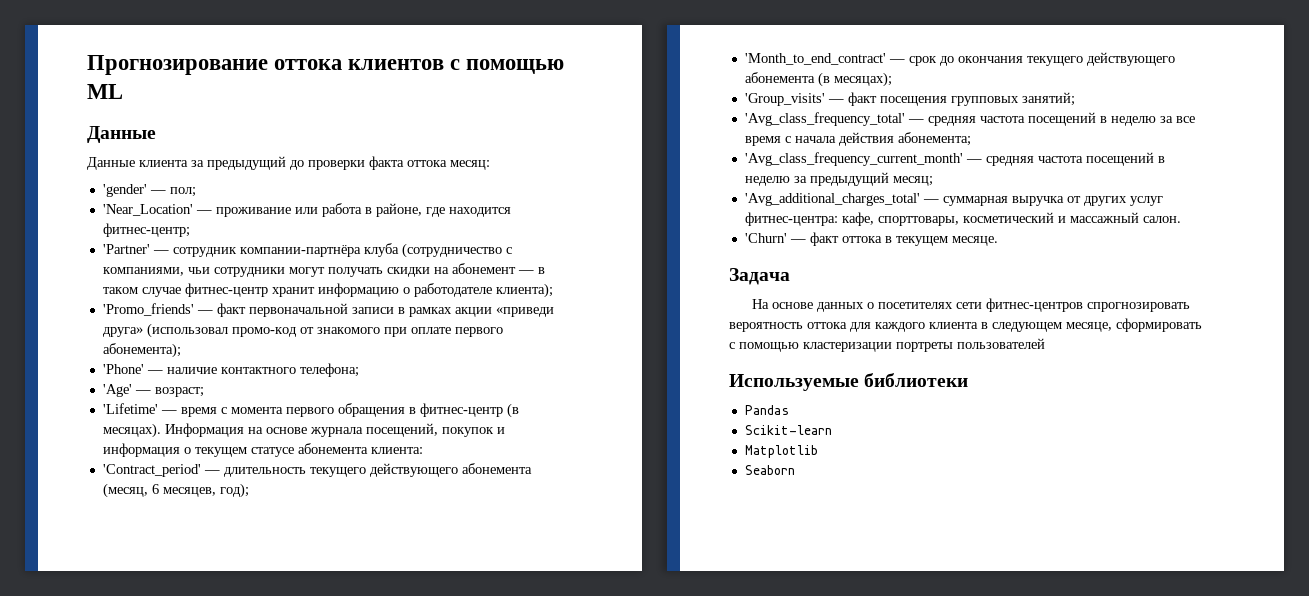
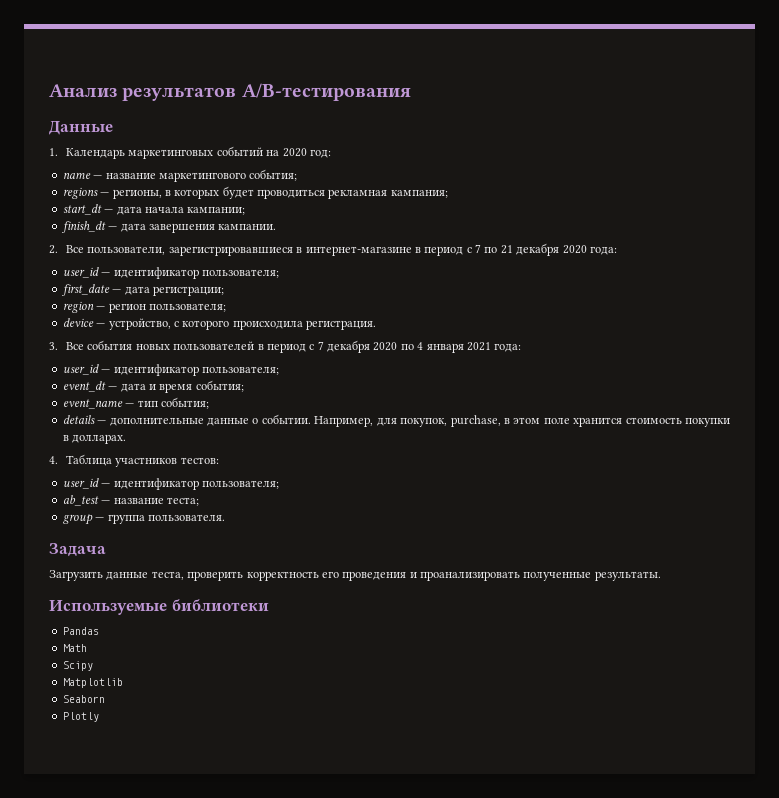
- Прогнозирование оттока клиентов с помощью ML
+ Анализ результатов А/B-тестирования
  Данные
- Данные клиента за предыдущий до проверки факта оттока месяц:
- 'gender' — пол;
- 'Near_Location' — проживание или работа в районе, где находится фитнес-центр;
- 'Partner' — сотрудник компании-партнёра клуба (сотрудничество с компаниями, чьи сотрудники могут получать скидки на абонемент — в таком случае фитнес-центр хранит информацию о работодателе клиента);
- 'Promo_friends' — факт первоначальной записи в рамках акции «приведи друга» (использовал промо-код от знакомого при оплате первого абонемента);
- 'Phone' — наличие контактного телефона;
- 'Age' — возраст;
- 'Lifetime' — время с момента первого обращения в фитнес-центр (в месяцах). Информация на основе журнала посещений, покупок и информация о текущем статусе абонемента клиента:
- 'Contract_period' — длительность текущего действующего абонемента (месяц, 6 месяцев, год);
- 'Month_to_end_contract' — срок до окончания текущего действующего абонемента (в месяцах);
- 'Group_visits' — факт посещения групповых занятий;
- 'Avg_class_frequency_total' — средняя частота посещений в неделю за все время с начала действия абонемента;
- 'Avg_class_frequency_current_month' — средняя частота посещений в неделю за предыдущий месяц;
- 'Avg_additional_charges_total' — суммарная выручка от других услуг фитнес-центра: кафе, спорттовары, косметический и массажный салон.
- 'Churn' — факт оттока в текущем месяце.
+ 1. Календарь маркетинговых событий на 2020 год:
+ name — название маркетингового события;
+ regions — регионы, в которых будет проводиться рекламная кампания;
+ start_dt — дата начала кампании;
+ finish_dt — дата завершения кампании.
+ 2. Все пользователи, зарегистрировавшиеся в интернет-магазине в период с 7 по 21 декабря 2020 года:
+ user_id — идентификатор пользователя;
+ first_date — дата регистрации;
+ region — регион пользователя;
+ device — устройство, с которого происходила регистрация.
+ 3. Все события новых пользователей в период с 7 декабря 2020 по 4 января 2021 года:
+ user_id — идентификатор пользователя;
+ event_dt — дата и время события;
+ event_name — тип события;
+ details — дополнительные данные о событии. Например, для покупок, purchase, в этом поле хранится стоимость покупки в долларах.
+ 4. Таблица участников тестов:
+ user_id — идентификатор пользователя;
+ ab_test — название теста;
+ group — группа пользователя.
  Задача
- На основе данных о посетителях сети фитнес-центров спрогнозировать вероятность оттока для каждого клиента в следующем месяце, сформировать с помощью кластеризации портреты пользователей
+ Загрузить данные теста, проверить корректность его проведения и проанализировать полученные результаты.
- Scikit-learn
+ Math
+ Scipy
+ Plotly

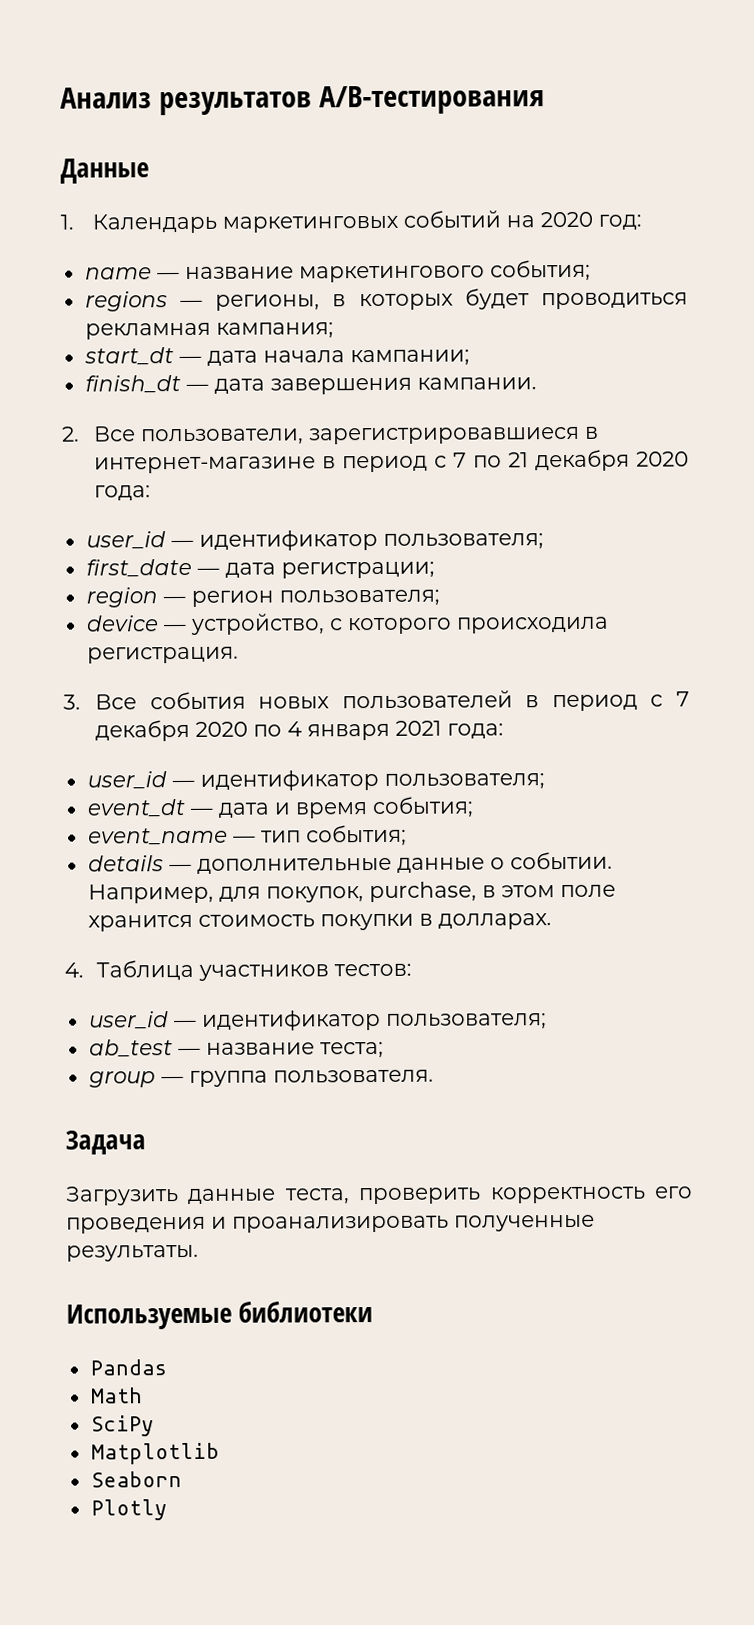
- Scipy
+ SciPy

